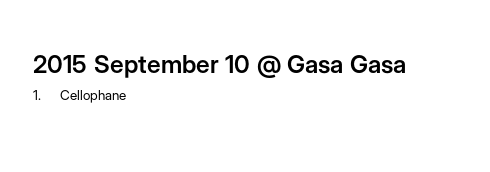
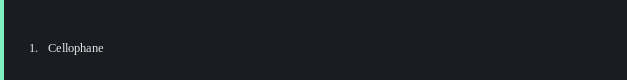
- 2015 September 10 @ Gasa Gasa

